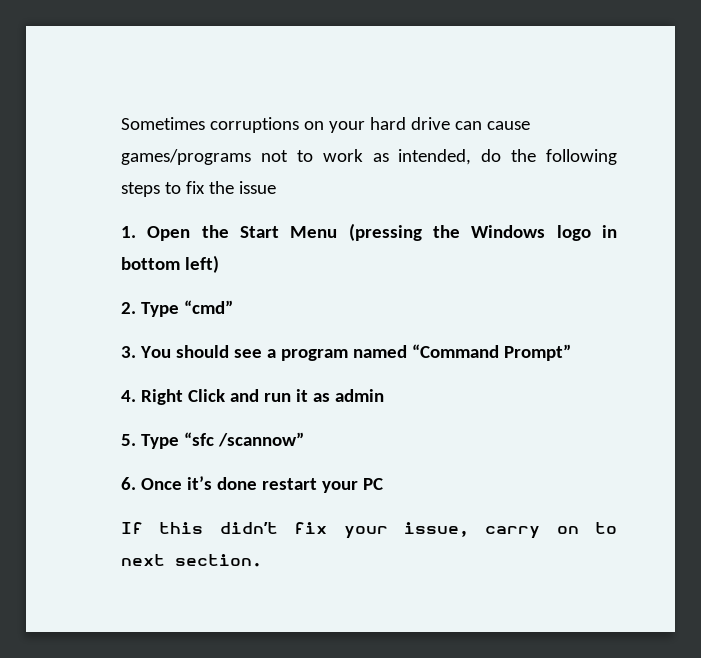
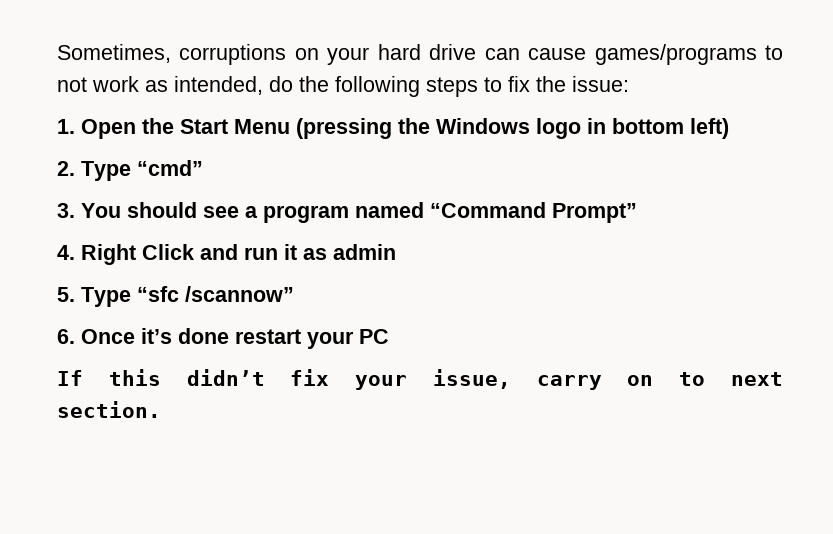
- Sometimes corruptions on your hard drive can cause games/programs not to work as intended, do the following steps to fix the issue
+ Sometimes, corruptions on your hard drive can cause games/programs to not work as intended, do the following steps to fix the issue:

